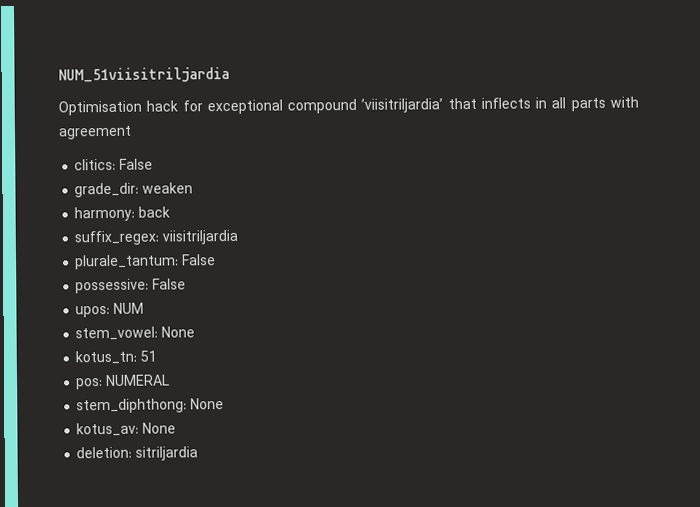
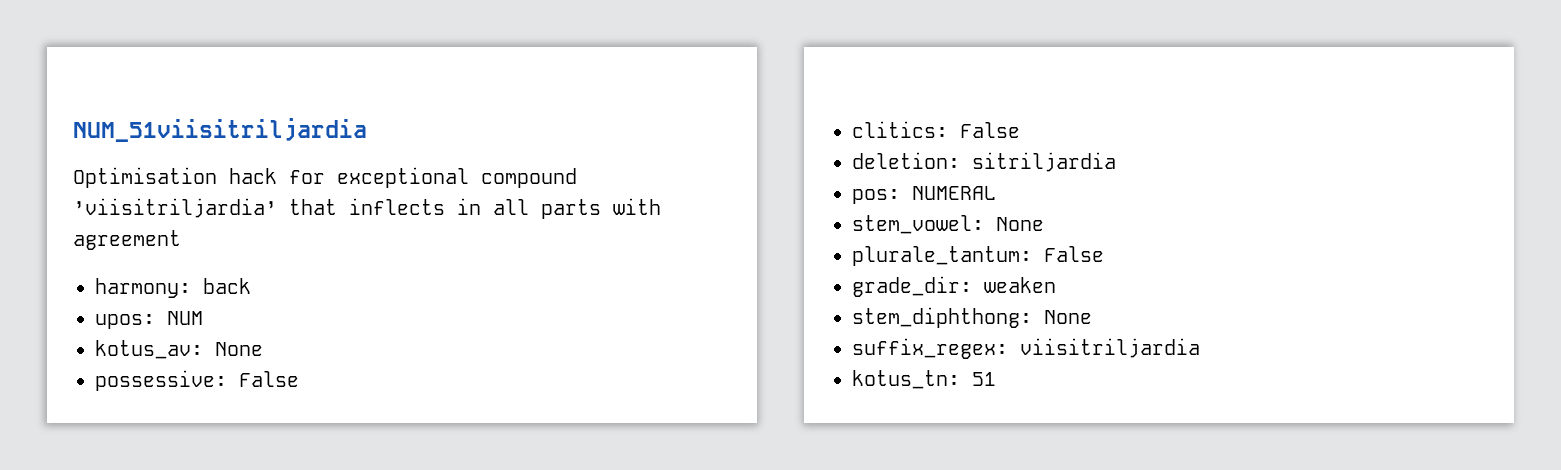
+ harmony: back
+ upos: NUM
+ kotus_av: None
+ possessive: False
  clitics: False
+ deletion: sitriljardia
+ pos: NUMERAL
+ stem_vowel: None
+ plurale_tantum: False
- harmony: back
+ stem_diphthong: None
- plurale_tantum: False
- possessive: False
- upos: NUM
- stem_vowel: None
  kotus_tn: 51
- pos: NUMERAL
- stem_diphthong: None
- kotus_av: None
- deletion: sitriljardia

